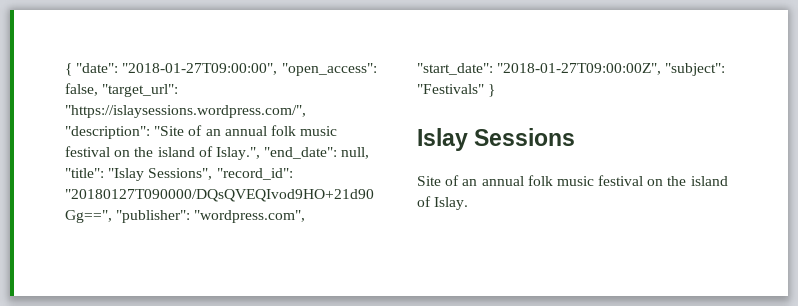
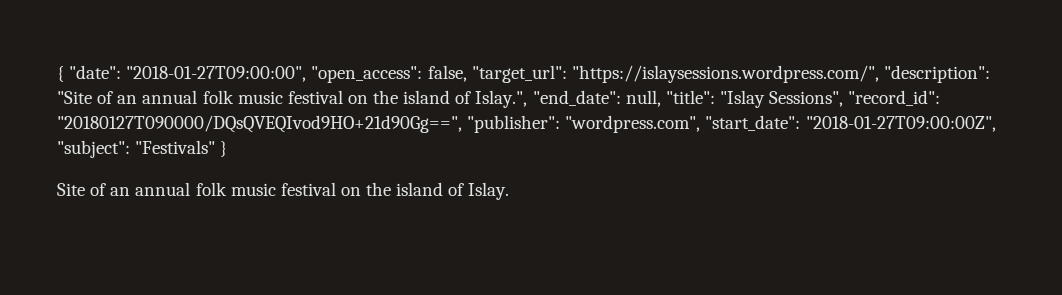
- Islay Sessions

